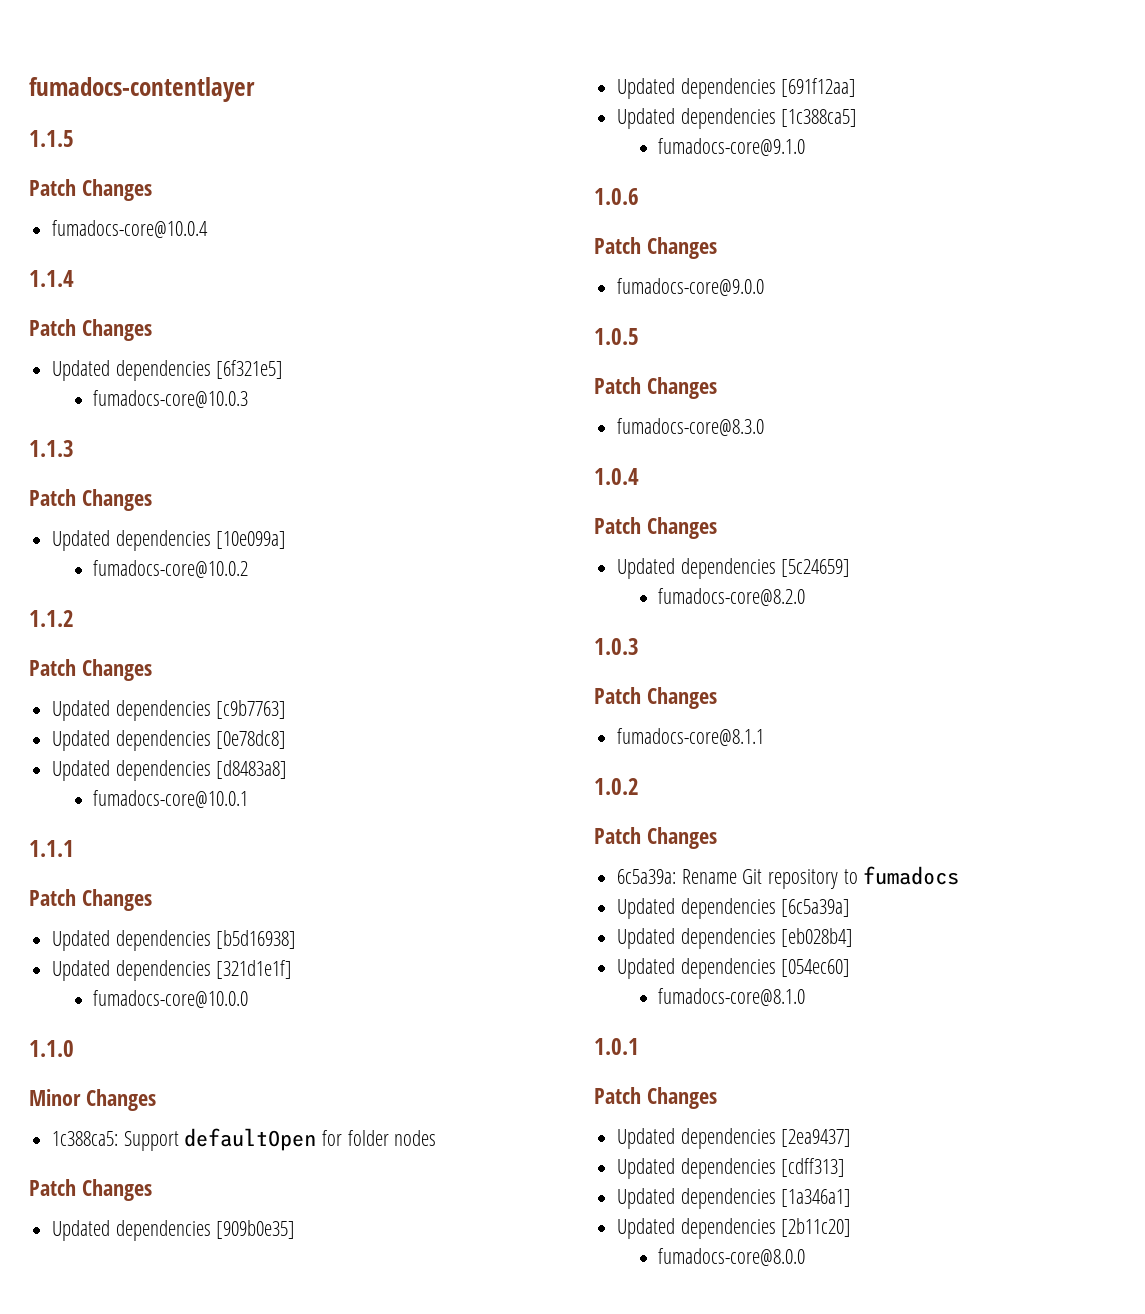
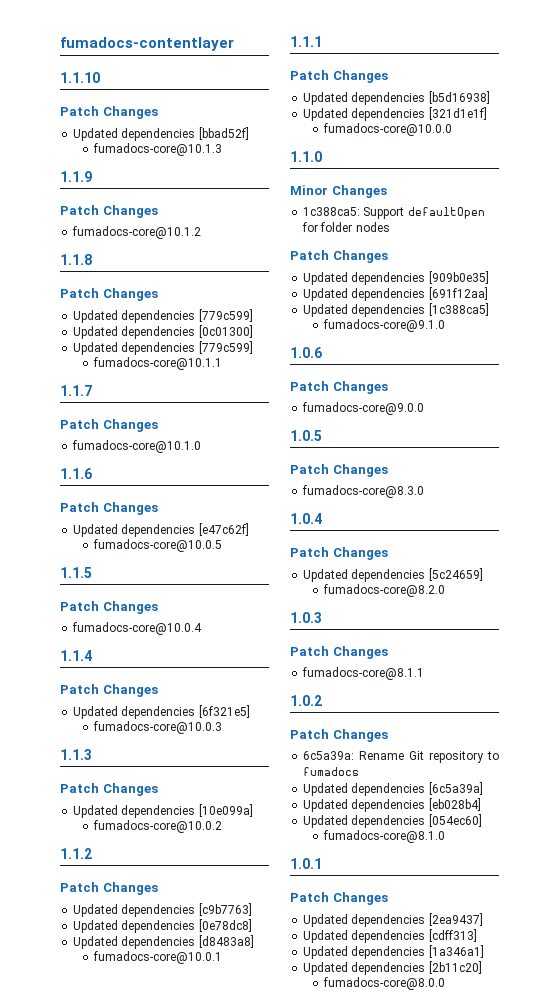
+ 1.1.10
+ Patch Changes
+ Updated dependencies [bbad52f]
+ fumadocs-core@10.1.3
+ 1.1.9
+ Patch Changes
+ fumadocs-core@10.1.2
+ 1.1.8
+ Patch Changes
+ Updated dependencies [779c599]
+ Updated dependencies [0c01300]
+ Updated dependencies [779c599]
+ fumadocs-core@10.1.1
+ 1.1.7
+ Patch Changes
+ fumadocs-core@10.1.0
+ 1.1.6
+ Patch Changes
+ Updated dependencies [e47c62f]
+ fumadocs-core@10.0.5

